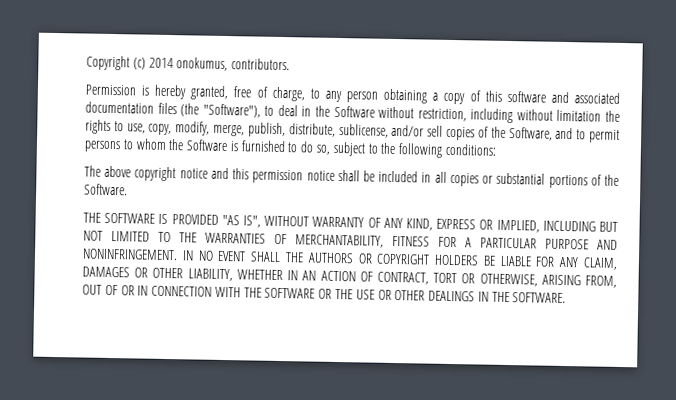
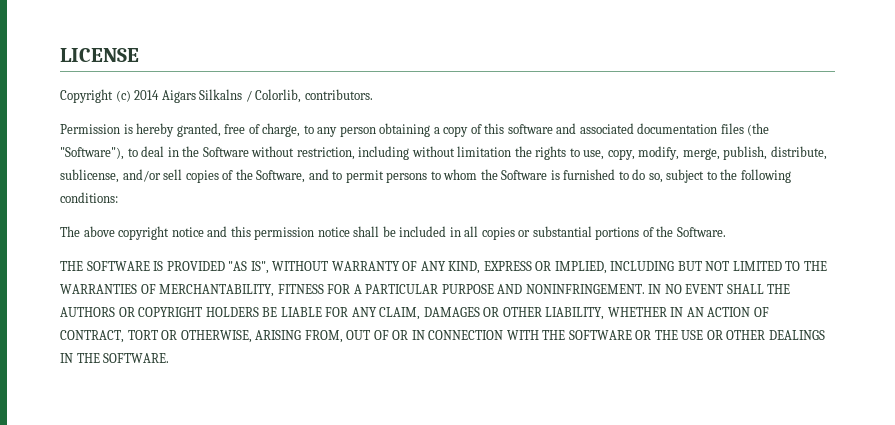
+ LICENSE
- Copyright (c) 2014 onokumus, contributors.
+ Copyright (c) 2014 Aigars Silkalns / Colorlib, contributors.

